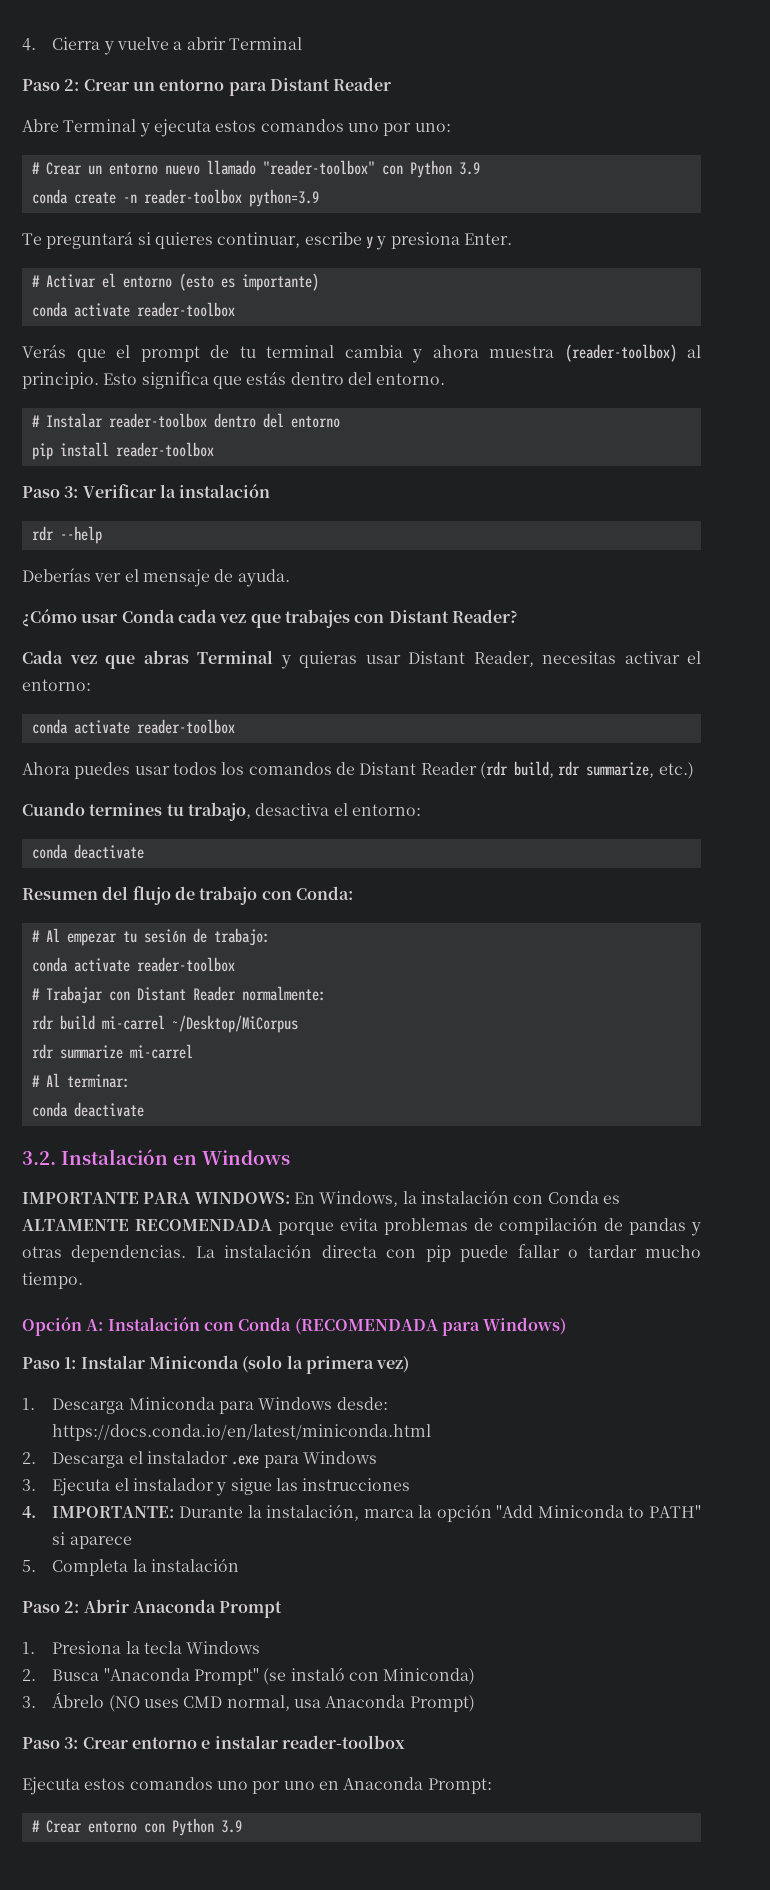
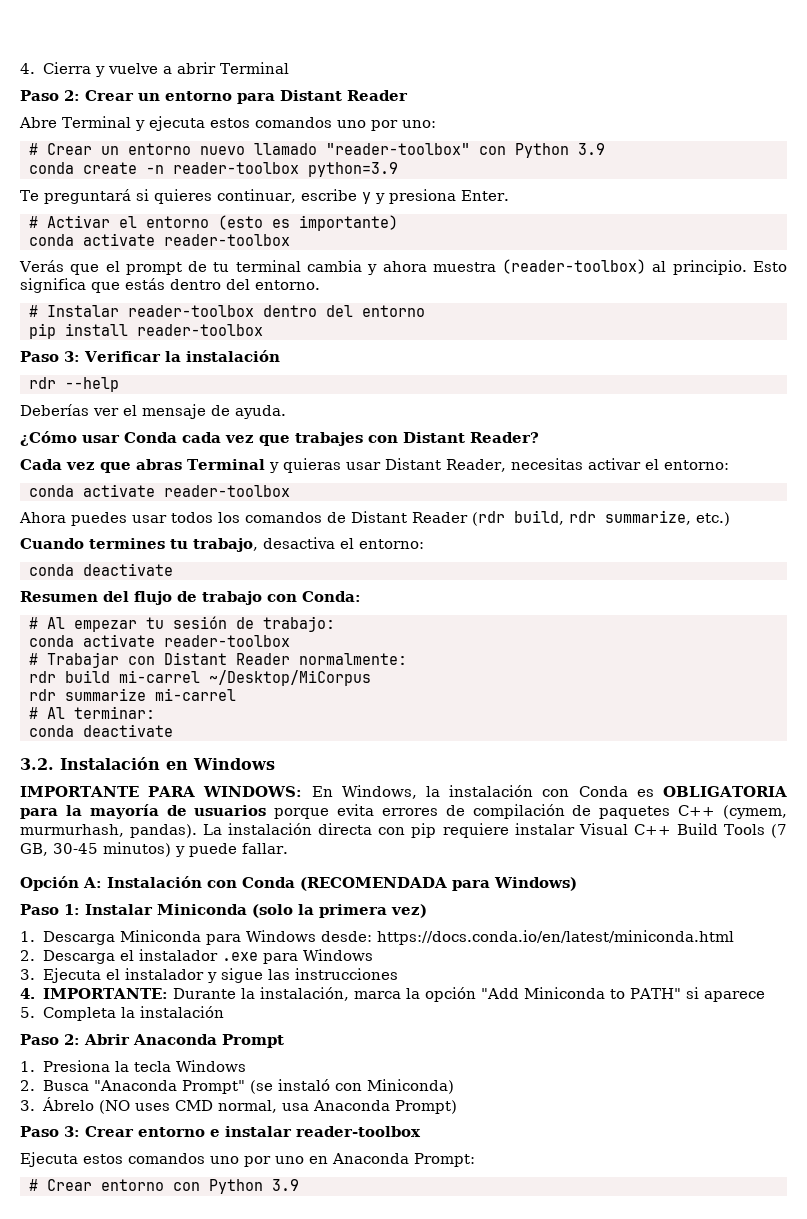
- IMPORTANTE PARA WINDOWS: En Windows, la instalación con Conda es ALTAMENTE RECOMENDADA porque evita problemas de compilación de pandas y otras dependencias.
+ IMPORTANTE PARA WINDOWS: En Windows, la instalación con Conda es OBLIGATORIA para la mayoría de usuarios porque evita errores de compilación de paquetes C++ (cymem, murmurhash, pandas).
- La instalación directa con pip puede fallar o tardar mucho tiempo.
+ La instalación directa con pip requiere instalar Visual C++ Build Tools (7 GB, 30-45 minutos) y puede fallar.

